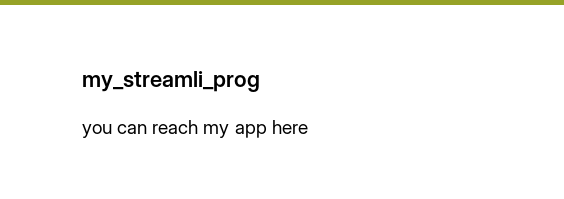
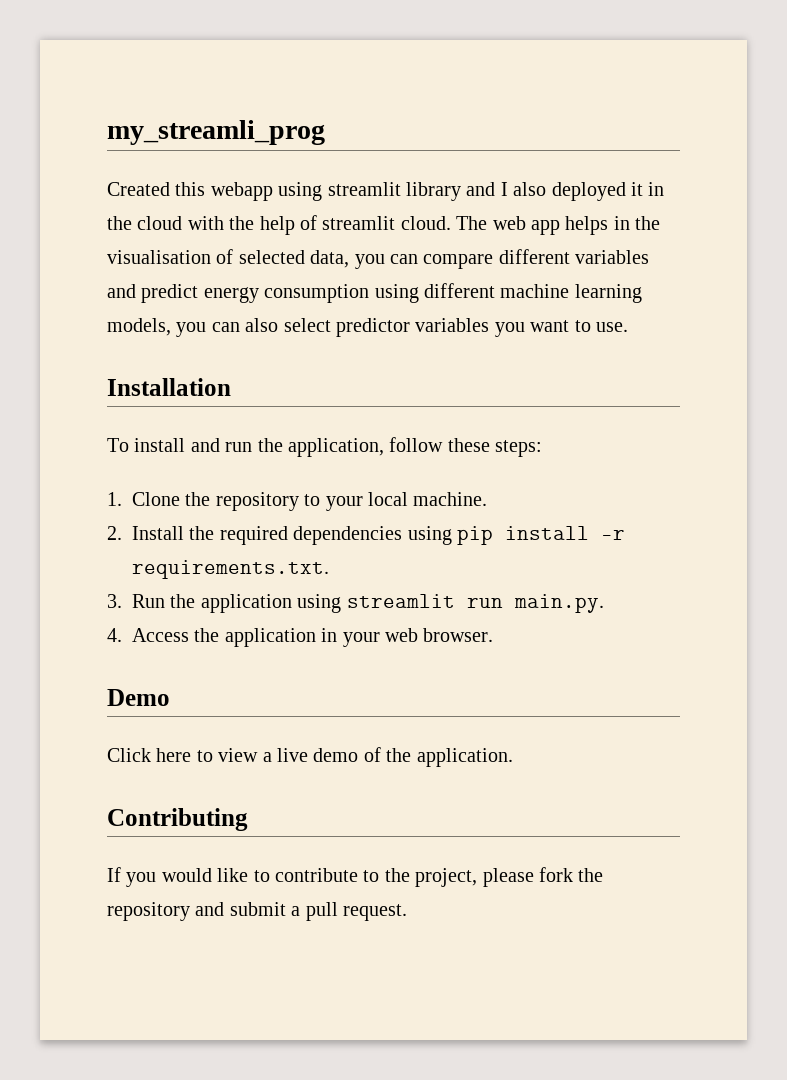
- you can reach my app here
+ Created this webapp using streamlit library and I also deployed it in the cloud with the help of streamlit cloud. The web app helps in the visualisation of selected data, you can compare different variables and predict energy consumption using different machine learning models, you can also select predictor variables you want to use.
+ Installation
+ To install and run the application, follow these steps:
+ 1. Clone the repository to your local machine.
+ 2. Install the required dependencies using pip install -r requirements.txt.
+ 3. Run the application using streamlit run main.py.
+ 4. Access the application in your web browser.
+ Demo
+ Click here to view a live demo of the application.
+ Contributing
+ If you would like to contribute to the project, please fork the repository and submit a pull request.

